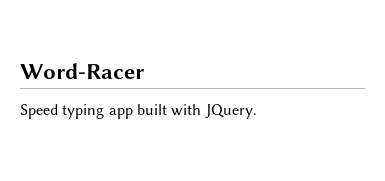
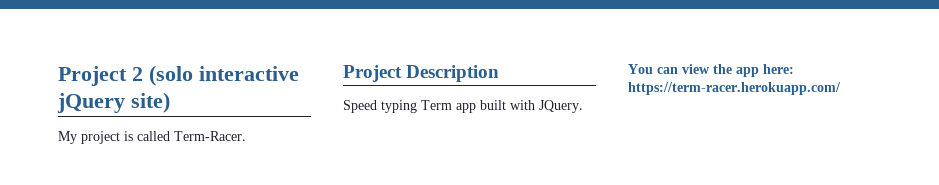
- Word-Racer
+ Project 2 (solo interactive jQuery site)
+ My project is called Term-Racer.
+ Project Description
- Speed typing app built with JQuery.
+ Speed typing Term app built with JQuery.
+ You can view the app here: https://term-racer.herokuapp.com/

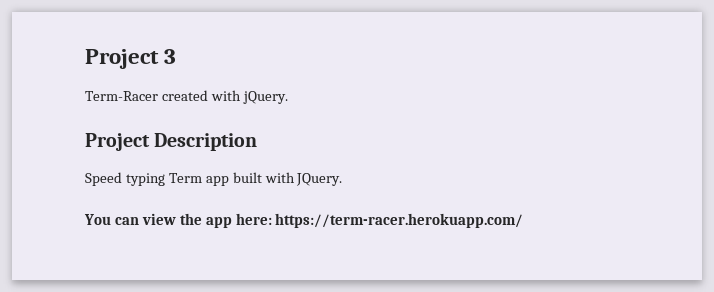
- Project 2 (solo interactive jQuery site)
- My project is called Term-Racer.
+ Project 3
+ Term-Racer created with jQuery.

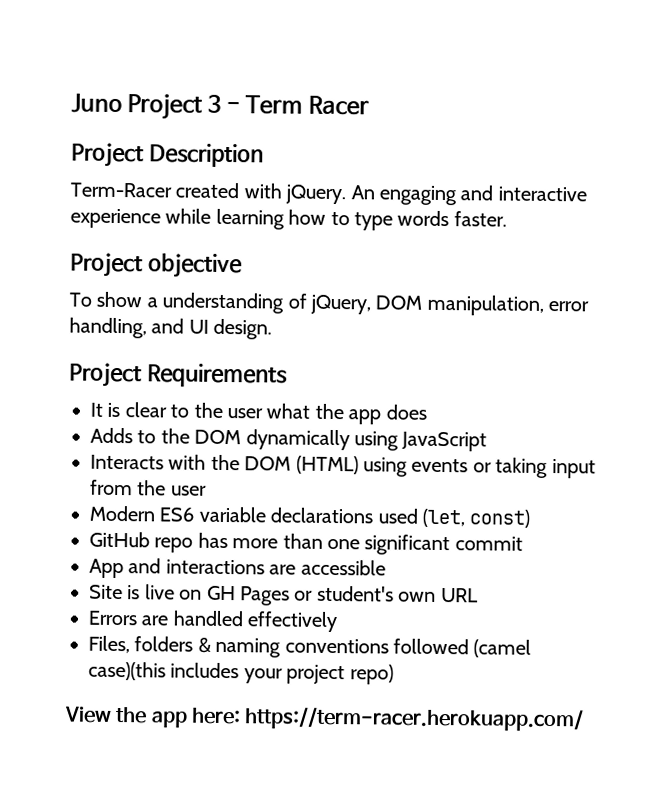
- Project 3
+ Juno Project 3 - Term Racer
+ Project Description
- Term-Racer created with jQuery.
- Project Description
- Speed typing Term app built with JQuery.
- You can view the app here: https://term-racer.herokuapp.com/
+ Term-Racer created with jQuery. An engaging and interactive experience while learning how to type words faster.
+ Project objective
+ To show a understanding of jQuery, DOM manipulation, error handling, and UI design.
+ Project Requirements
+ It is clear to the user what the app does
+ Adds to the DOM dynamically using JavaScript
+ Interacts with the DOM (HTML) using events or taking input from the user
+ Modern ES6 variable declarations used (let, const)
+ GitHub repo has more than one significant commit
+ App and interactions are accessible
+ Site is live on GH Pages or student's own URL
+ Errors are handled effectively
+ Files, folders & naming conventions followed (camel case)(this includes your project repo)
+ View the app here: https://term-racer.herokuapp.com/

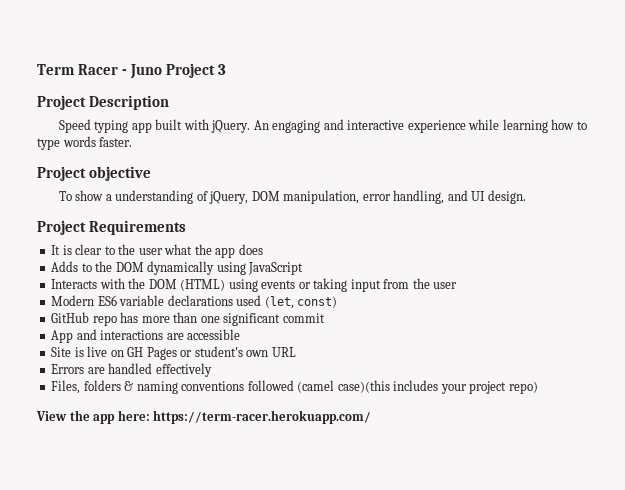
- Juno Project 3 - Term Racer
+ Term Racer - Juno Project 3
- Term-Racer created with jQuery.
+ Speed typing app built with jQuery.

